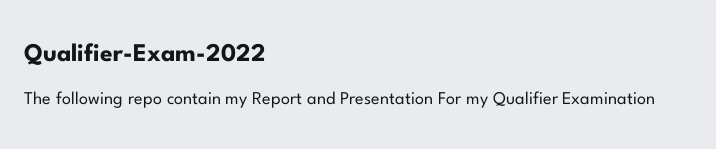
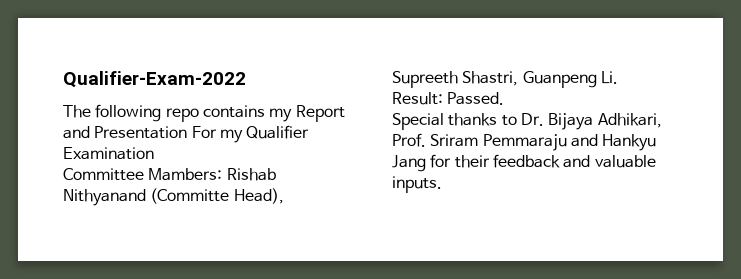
- The following repo contain my Report and Presentation For my Qualifier Examination
+ The following repo contains my Report and Presentation For my Qualifier Examination
+ Committee Mambers: Rishab Nithyanand (Committe Head), Supreeth Shastri, Guanpeng Li.
+ Result: Passed.
+ Special thanks to Dr. Bijaya Adhikari, Prof. Sriram Pemmaraju and Hankyu Jang for their feedback and valuable inputs.

